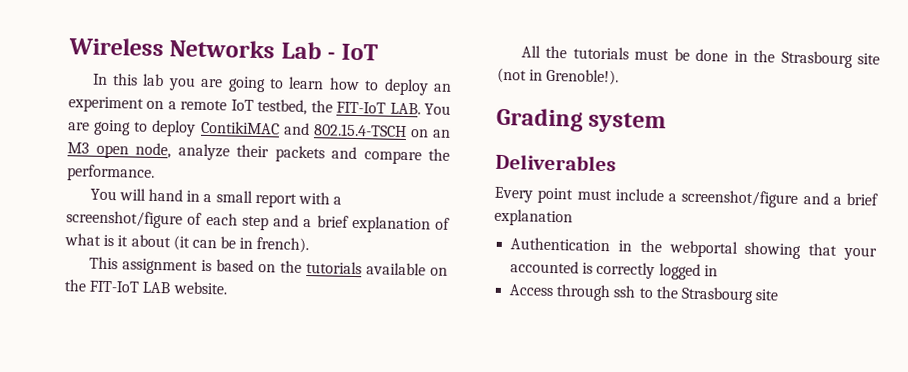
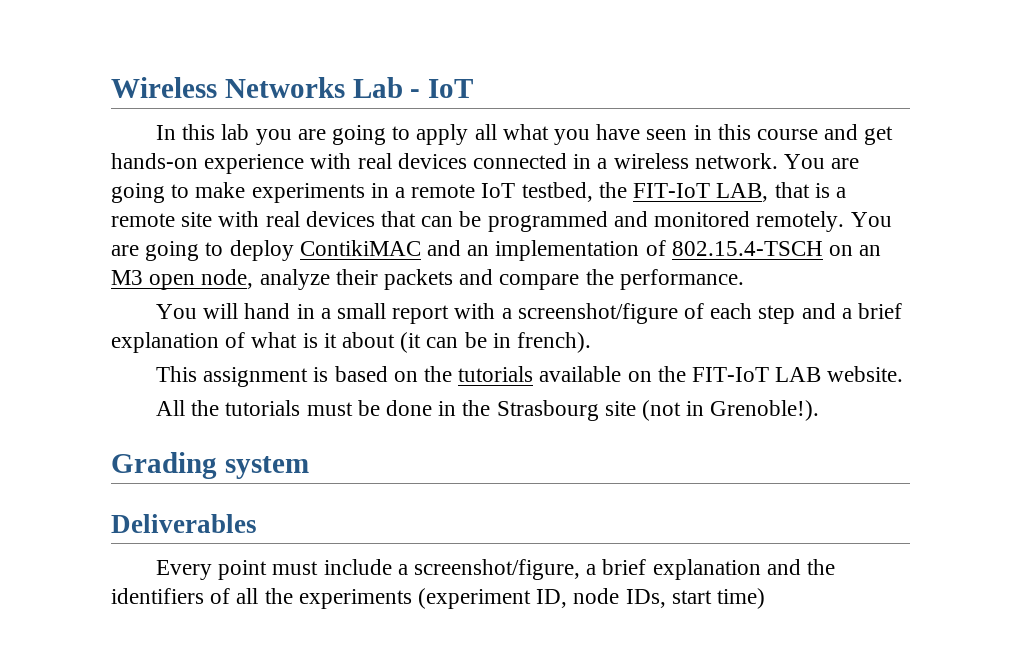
- In this lab you are going to learn how to deploy an experiment on a remote IoT testbed, the FIT-IoT LAB. You are going to deploy ContikiMAC and 802.15.4-TSCH on an M3 open node, analyze their packets and compare the performance.
+ In this lab you are going to apply all what you have seen in this course and get hands-on experience with real devices connected in a wireless network. You are going to make experiments in a remote IoT testbed, the FIT-IoT LAB, that is a remote site with real devices that can be programmed and monitored remotely. You are going to deploy ContikiMAC and an implementation of 802.15.4-TSCH on an M3 open node, analyze their packets and compare the performance.
- Every point must include a screenshot/figure and a brief explanation
- Authentication in the webportal showing that your accounted is correctly logged in
- Access through ssh to the Strasbourg site
+ Every point must include a screenshot/figure, a brief explanation and the identifiers of all the experiments (experiment ID, node IDs, start time)

